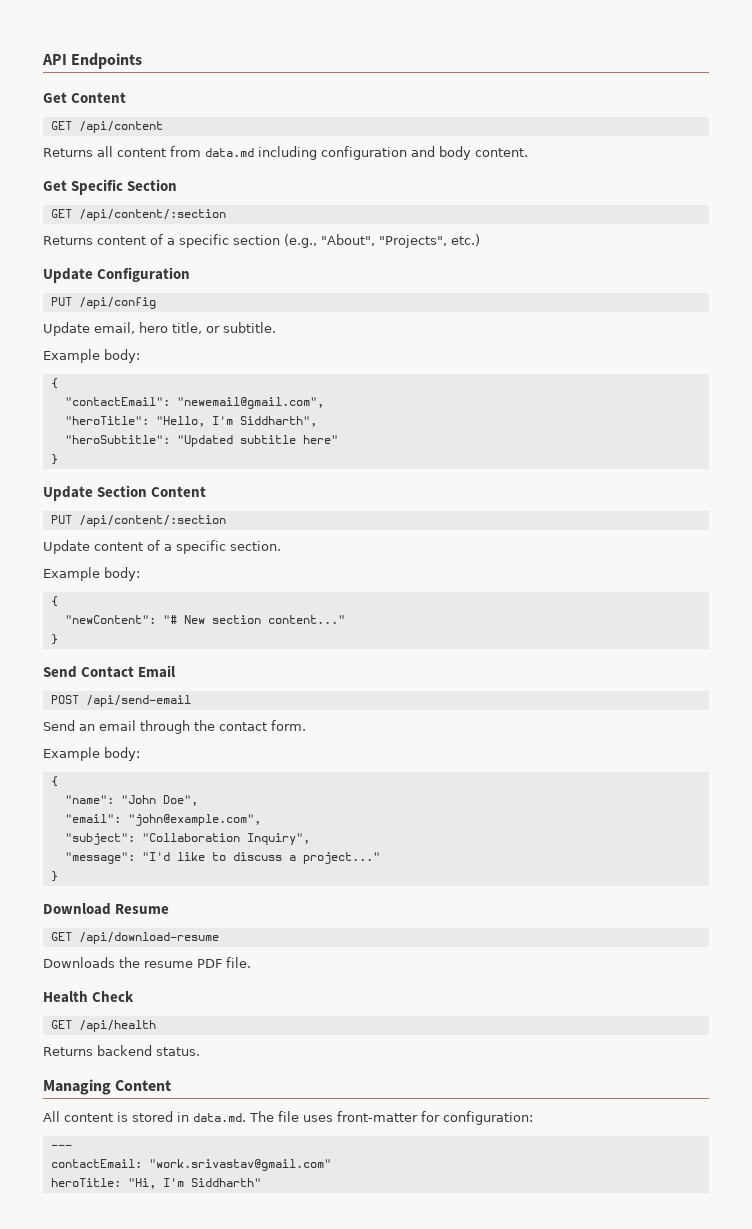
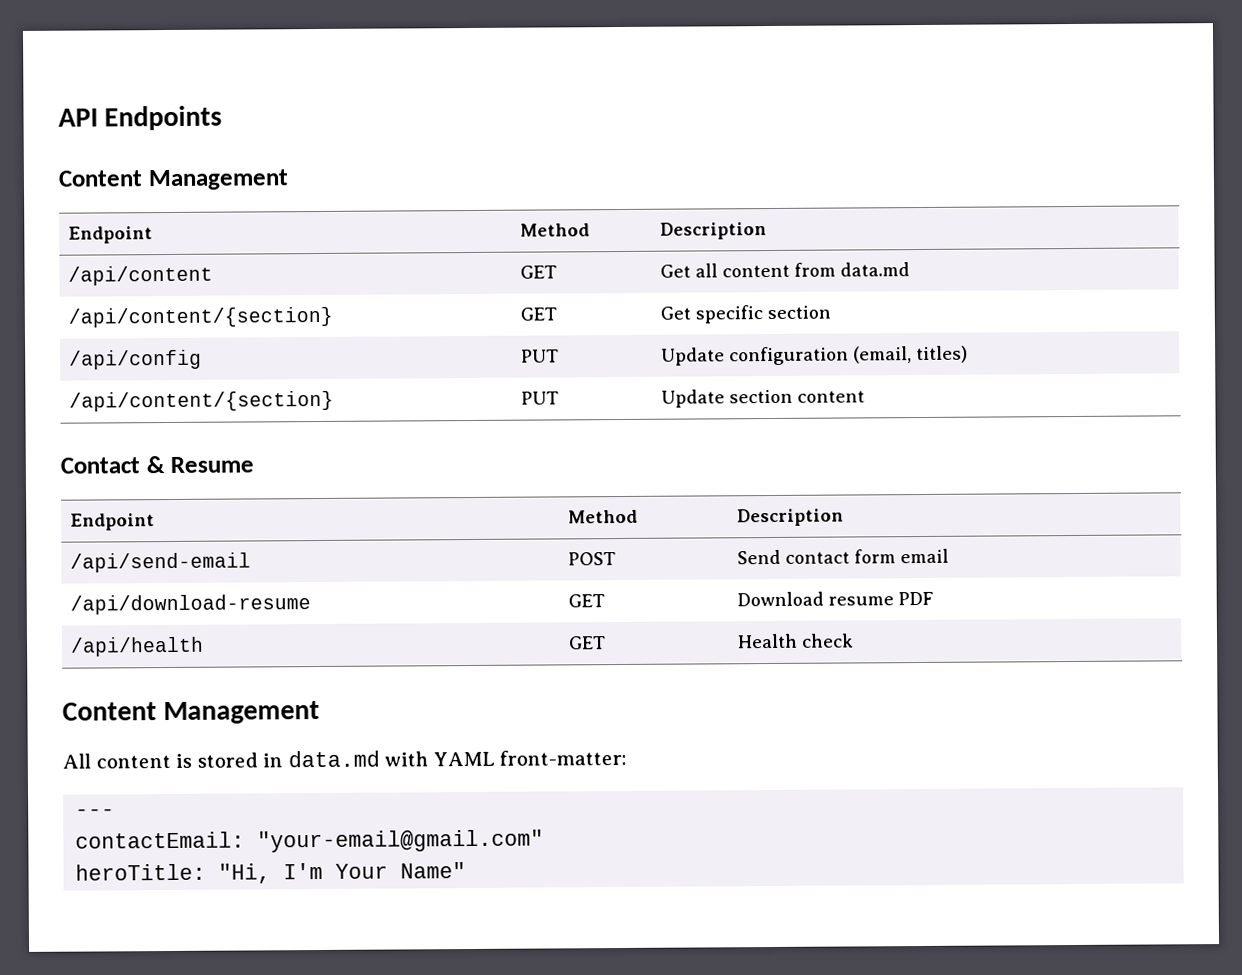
  API Endpoints
- Get Content
- GET /api/content
- Returns all content from data.md including configuration and body content.
- Get Specific Section
- GET /api/content/:section
- Returns content of a specific section (e.g., "About", "Projects", etc.)
- Update Configuration
- PUT /api/config
- Update email, hero title, or subtitle.
- Example body:
- {
- "contactEmail": "newemail@gmail.com",
- "heroTitle": "Hello, I'm Siddharth",
- "heroSubtitle": "Updated subtitle here"
- }
- Update Section Content
- PUT /api/content/:section
- Update content of a specific section.
- Example body:
- {
- "newContent": "# New section content..."
- }
- Send Contact Email
- POST /api/send-email
- Send an email through the contact form.
- Example body:
- {
- "name": "John Doe",
- "email": "john@example.com",
- "subject": "Collaboration Inquiry",
- "message": "I'd like to discuss a project..."
- }
- Download Resume
- GET /api/download-resume
- Downloads the resume PDF file.
- Health Check
- GET /api/health
- Returns backend status.
- Managing Content
+ Content Management
+ Endpoint | Method | Description
+ /api/content | GET | Get all content from data.md
+ /api/content/{section} | GET | Get specific section
+ /api/config | PUT | Update configuration (email, titles)
+ /api/content/{section} | PUT | Update section content
+ Contact & Resume
+ Endpoint | Method | Description
+ /api/send-email | POST | Send contact form email
+ /api/download-resume | GET | Download resume PDF
+ /api/health | GET | Health check
+ Content Management
- All content is stored in data.md. The file uses front-matter for configuration:
+ All content is stored in data.md with YAML front-matter:
- contactEmail: "work.srivastav@gmail.com"
+ contactEmail: "your-email@gmail.com"
- heroTitle: "Hi, I'm Siddharth"
+ heroTitle: "Hi, I'm Your Name"

